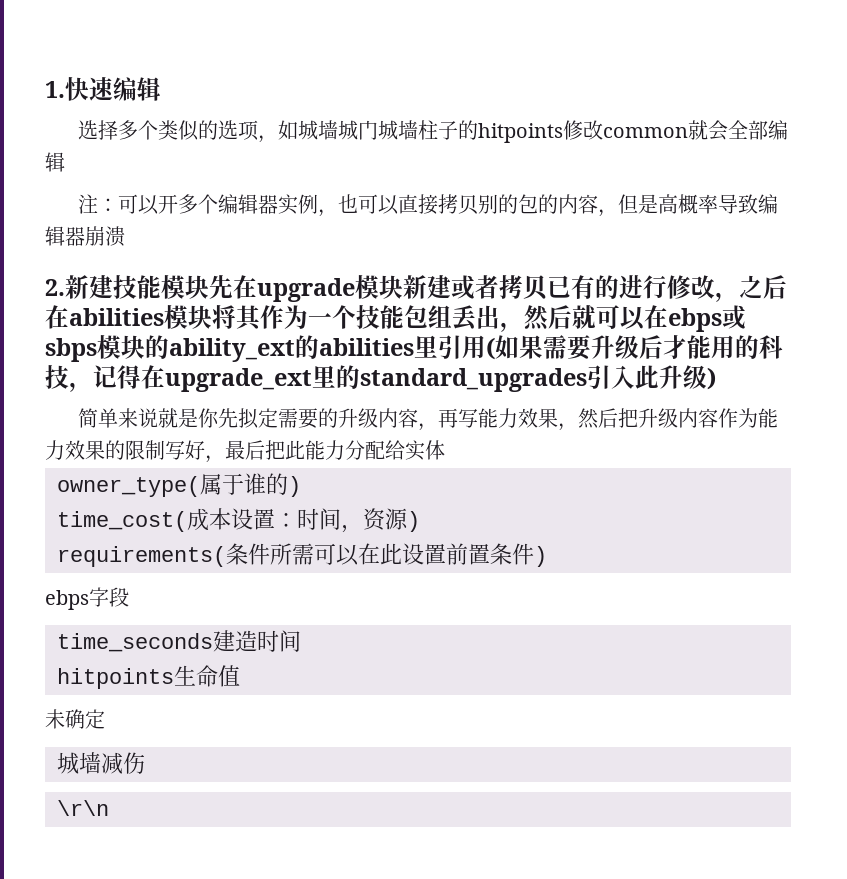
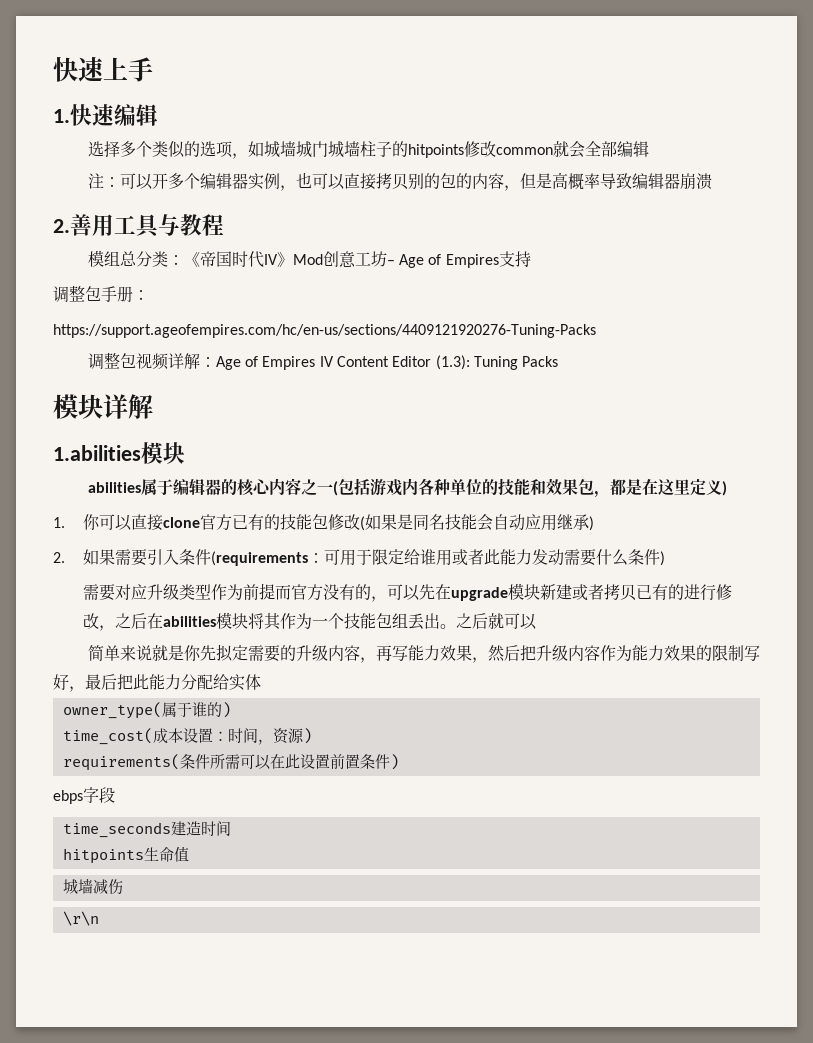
+ 快速上手
- 2.新建技能模块先在upgrade模块新建或者拷贝已有的进行修改，之后在abilities模块将其作为一个技能包组丢出，然后就可以在ebps或sbps模块的ability_ext的abilities里引用(如果需要升级后才能用的科技，记得在upgrade_ext里的standard_upgrades引入此升级)
+ 2.善用工具与教程
+ 模组总分类：《帝国时代IV》Mod创意工坊– Age of Empires支持
+ 调整包手册：
+ https://support.ageofempires.com/hc/en-us/sections/4409121920276-Tuning-Packs
+ 调整包视频详解：Age of Empires IV Content Editor (1.3): Tuning Packs
+ 模块详解
+ 1.abilities模块
+ abilities属于编辑器的核心内容之一(包括游戏内各种单位的技能和效果包，都是在这里定义)
+ 1.你可以直接clone官方已有的技能包修改(如果是同名技能会自动应用继承)
+ 2.如果需要引入条件(requirements：可用于限定给谁用或者此能力发动需要什么条件)
+ 需要对应升级类型作为前提而官方没有的，可以先在upgrade模块新建或者拷贝已有的进行修改，之后在abilities模块将其作为一个技能包组丢出。之后就可以
- 未确定

